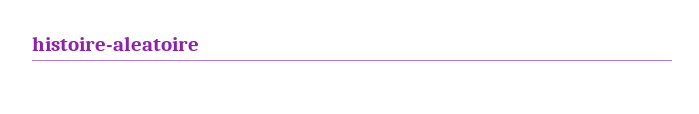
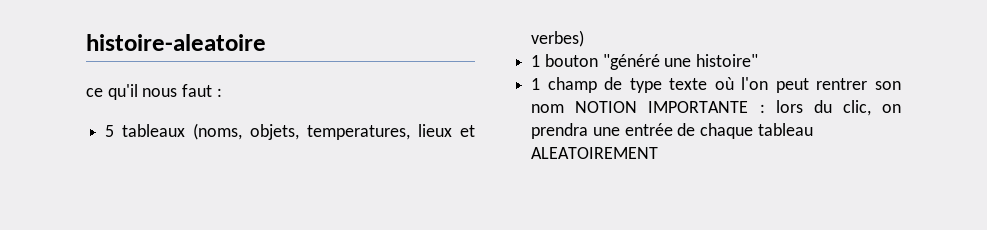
+ ce qu'il nous faut :
+ 5 tableaux (noms, objets, temperatures, lieux et verbes)
+ 1 bouton "généré une histoire"
+ 1 champ de type texte où l'on peut rentrer son nom NOTION IMPORTANTE : lors du clic, on prendra une entrée de chaque tableau ALEATOIREMENT

